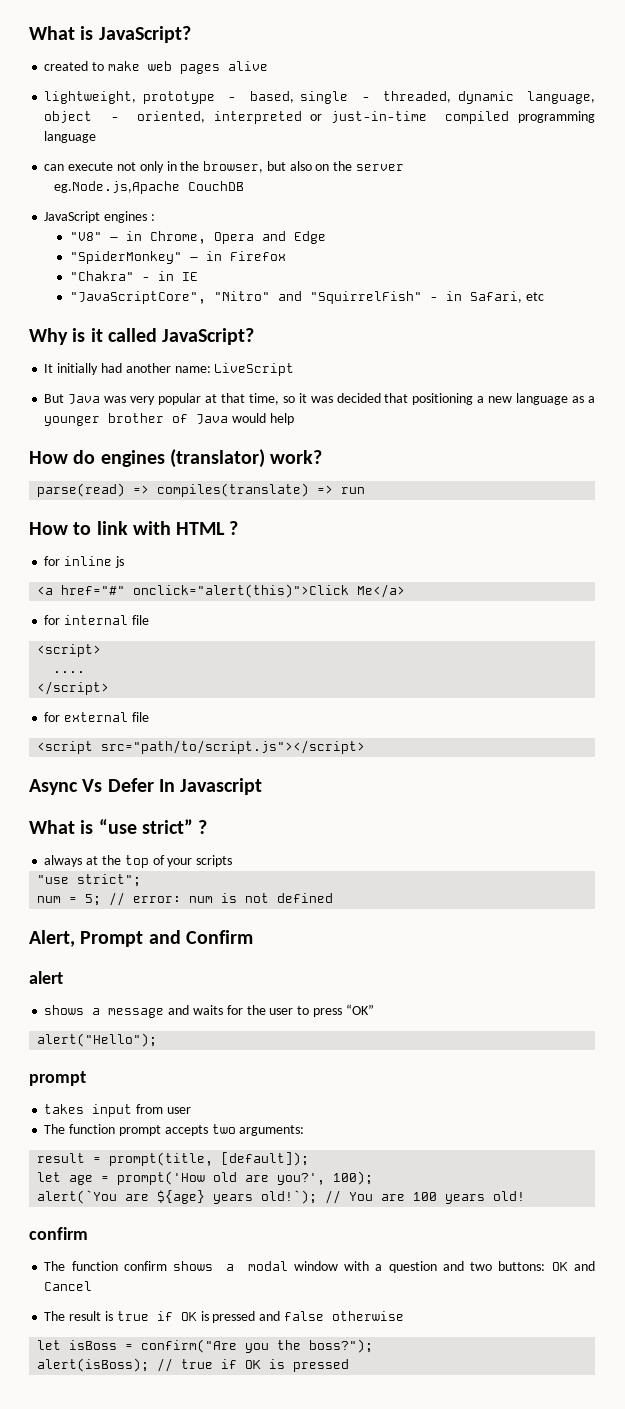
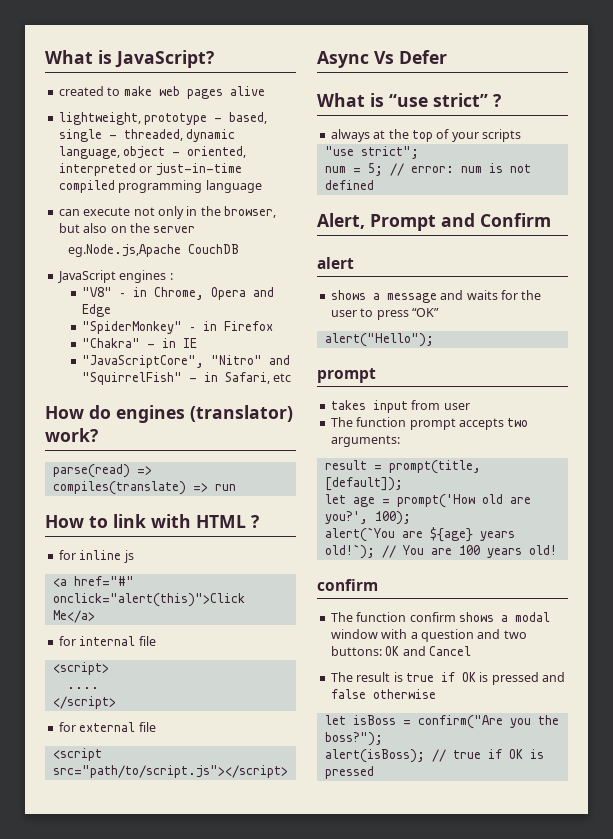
- Why is it called JavaScript?
- It initially had another name: LiveScript
- But Java was very popular at that time, so it was decided that positioning a new language as a younger brother of Java would help
- Async Vs Defer In Javascript
+ Async Vs Defer

